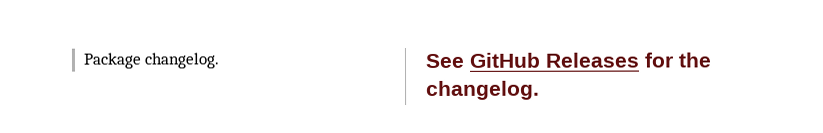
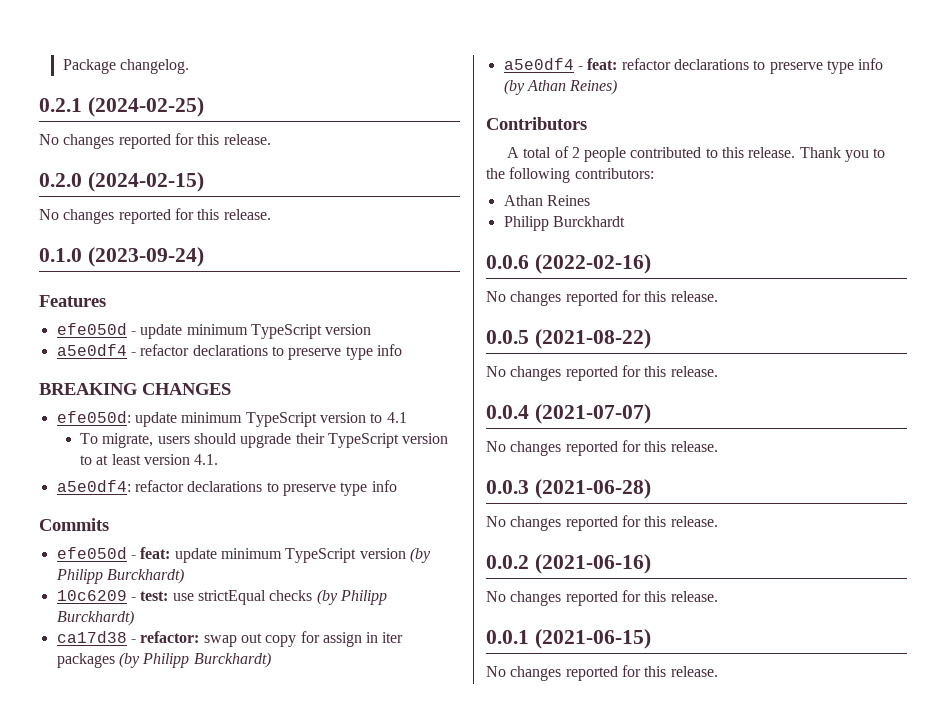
- See GitHub Releases for the changelog.
+ 0.2.1 (2024-02-25)
+ No changes reported for this release.
+ 0.2.0 (2024-02-15)
+ No changes reported for this release.
+ 0.1.0 (2023-09-24)
+ Features
+ efe050d - update minimum TypeScript version
+ a5e0df4 - refactor declarations to preserve type info
+ BREAKING CHANGES
+ efe050d: update minimum TypeScript version to 4.1
+ To migrate, users should upgrade their TypeScript version to at least version 4.1.
+ a5e0df4: refactor declarations to preserve type info
+ Commits
+ efe050d - feat: update minimum TypeScript version (by Philipp Burckhardt)
+ 10c6209 - test: use strictEqual checks (by Philipp Burckhardt)
+ ca17d38 - refactor: swap out copy for assign in iter packages (by Philipp Burckhardt)
+ a5e0df4 - feat: refactor declarations to preserve type info (by Athan Reines)
+ Contributors
+ A total of 2 people contributed to this release. Thank you to the following contributors:
+ Athan Reines
+ Philipp Burckhardt
+ 0.0.6 (2022-02-16)
+ No changes reported for this release.
+ 0.0.5 (2021-08-22)
+ No changes reported for this release.
+ 0.0.4 (2021-07-07)
+ No changes reported for this release.
+ 0.0.3 (2021-06-28)
+ No changes reported for this release.
+ 0.0.2 (2021-06-16)
+ No changes reported for this release.
+ 0.0.1 (2021-06-15)
+ No changes reported for this release.

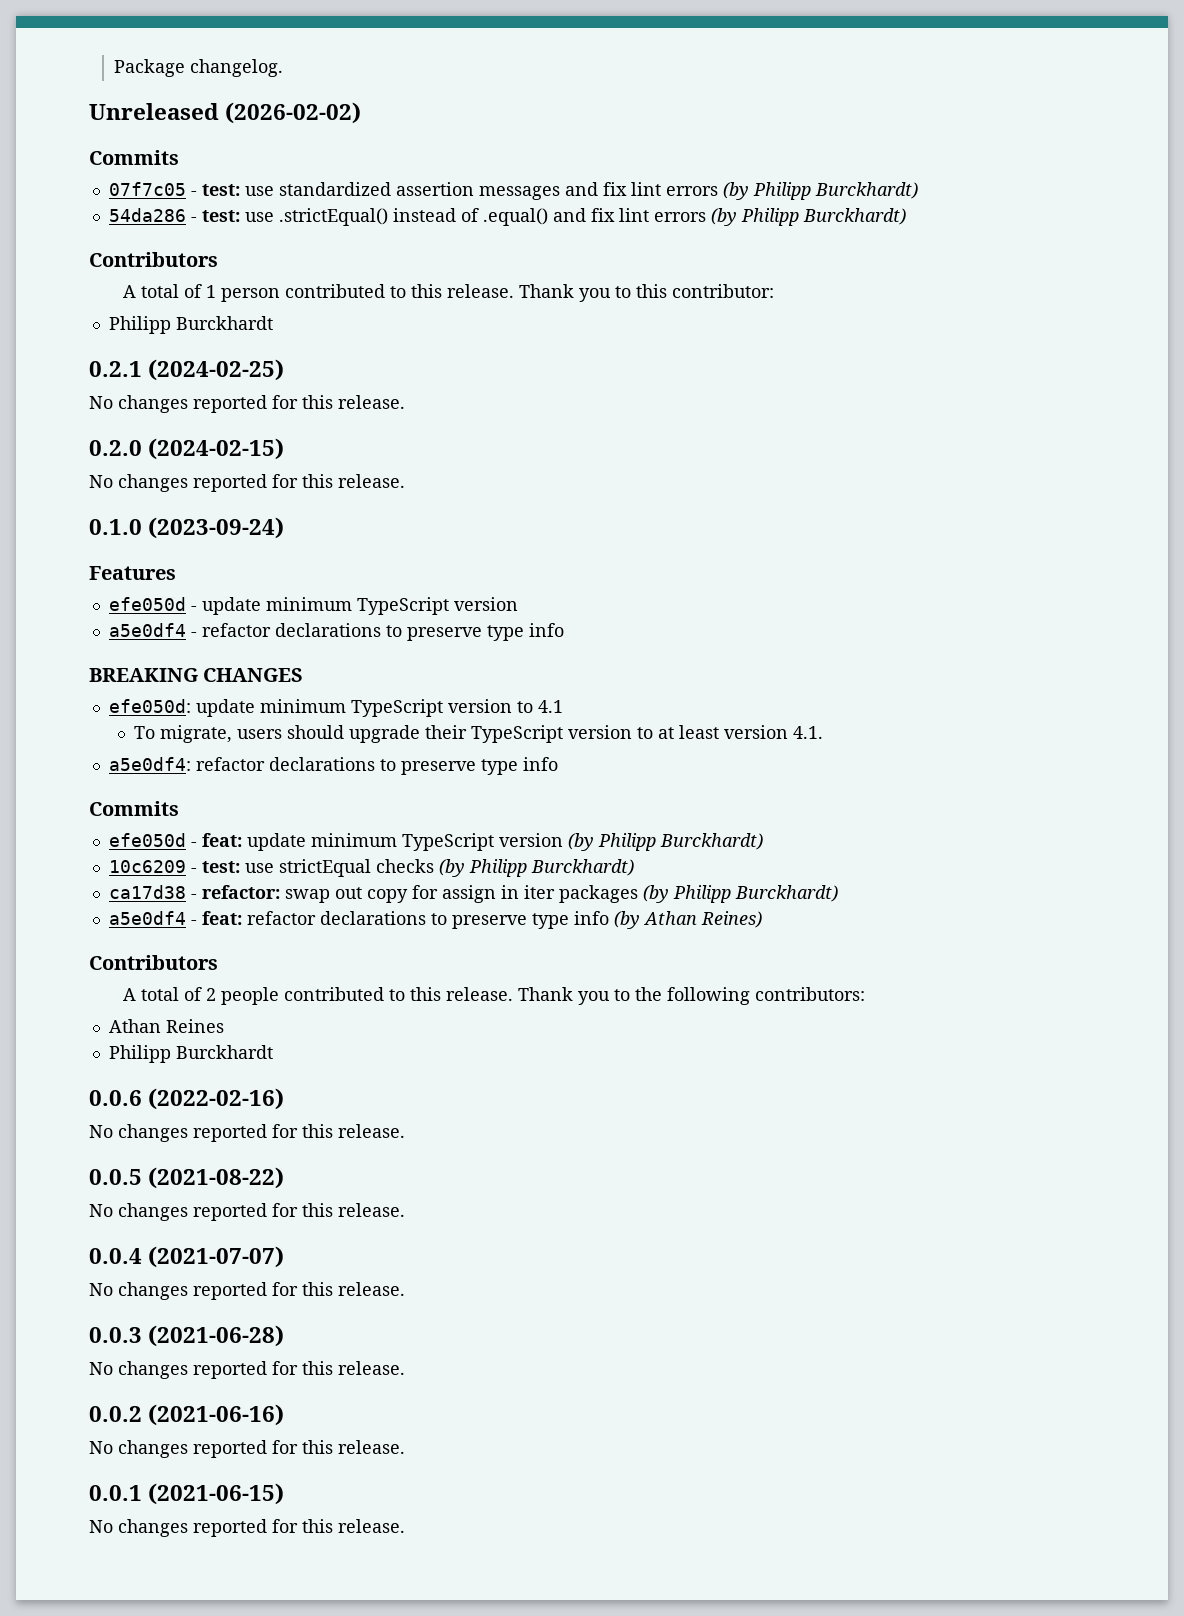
+ Unreleased (2026-02-02)
+ Commits
+ 07f7c05 - test: use standardized assertion messages and fix lint errors (by Philipp Burckhardt)
+ 54da286 - test: use .strictEqual() instead of .equal() and fix lint errors (by Philipp Burckhardt)
+ Contributors
+ A total of 1 person contributed to this release. Thank you to this contributor:
+ Philipp Burckhardt

